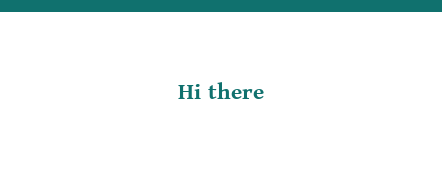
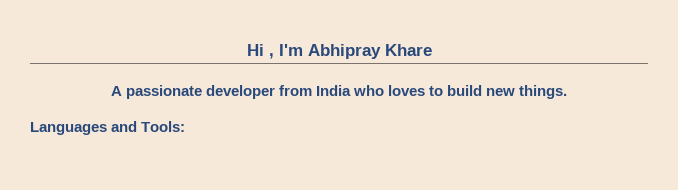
- Hi there
+ Hi , I'm Abhipray Khare
+ A passionate developer from India who loves to build new things.
+ Languages and Tools:

